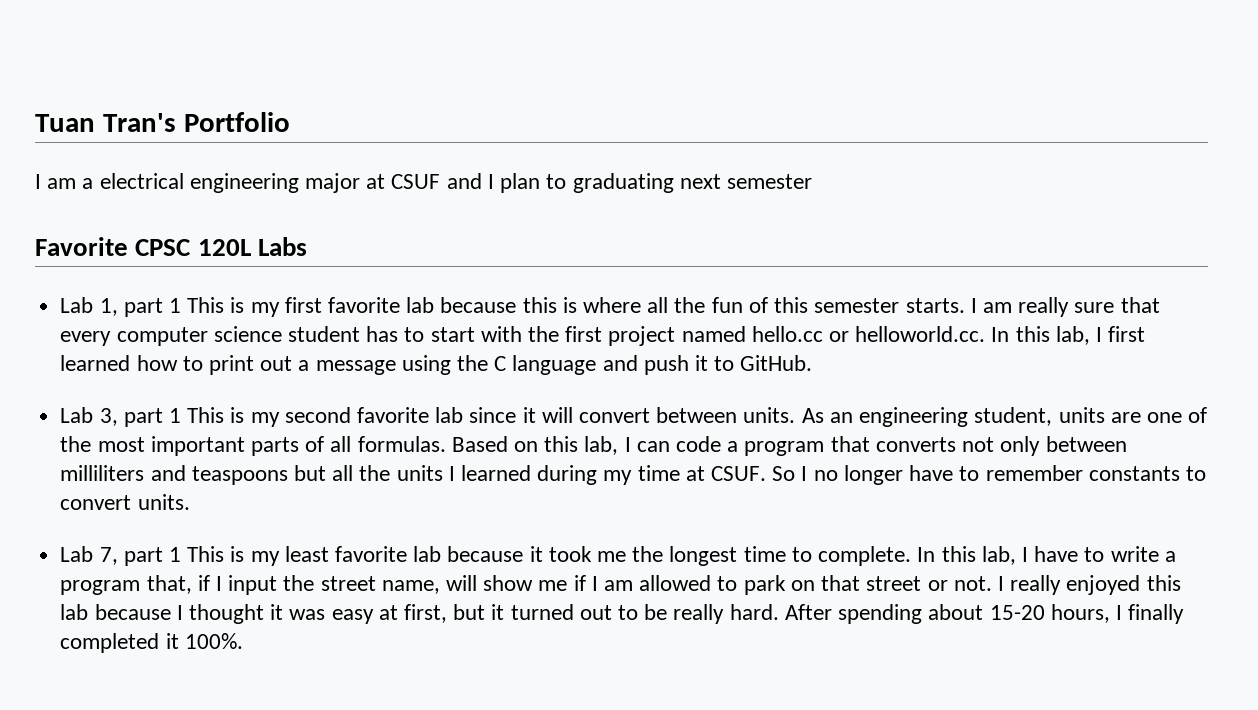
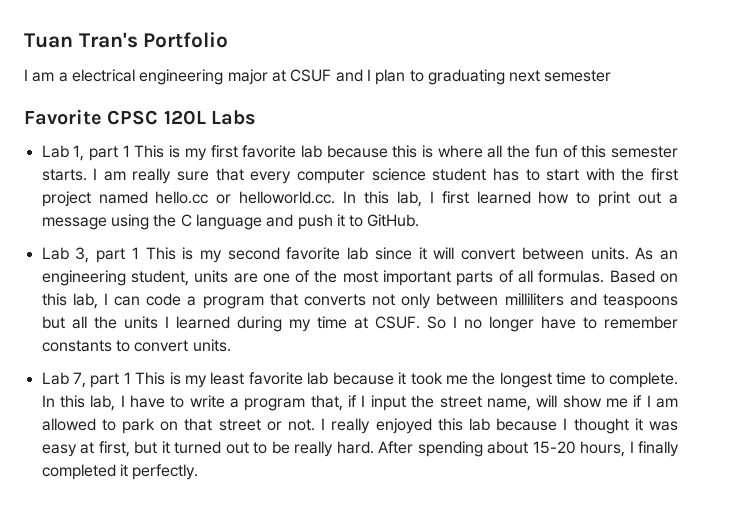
- After spending about 15-20 hours, I finally completed it 100%.
+ After spending about 15-20 hours, I finally completed it perfectly.

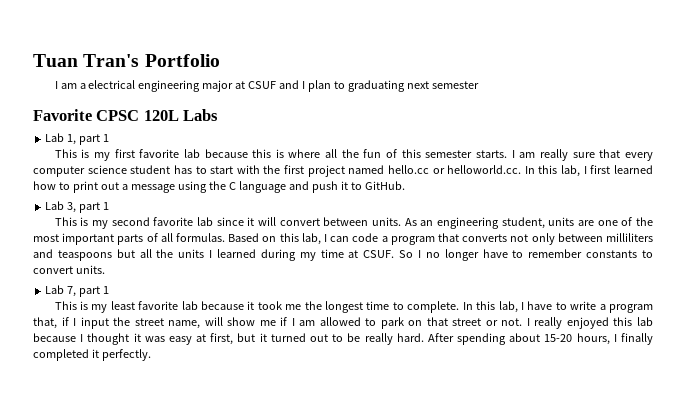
- Lab 1, part 1 This is my first favorite lab because this is where all the fun of this semester starts.
+ Lab 1, part 1
+ This is my first favorite lab because this is where all the fun of this semester starts.
- Lab 3, part 1 This is my second favorite lab since it will convert between units.
+ Lab 3, part 1
+ This is my second favorite lab since it will convert between units.
- Lab 7, part 1 This is my least favorite lab because it took me the longest time to complete.
+ Lab 7, part 1
+ This is my least favorite lab because it took me the longest time to complete.

